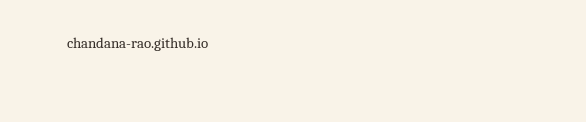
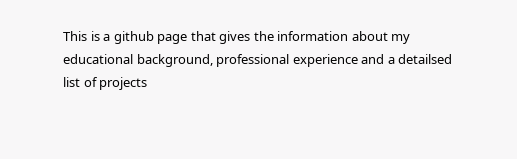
- chandana-rao.github.io
+ This is a github page that gives the information about my educational background, professional experience and a detailsed list of projects

